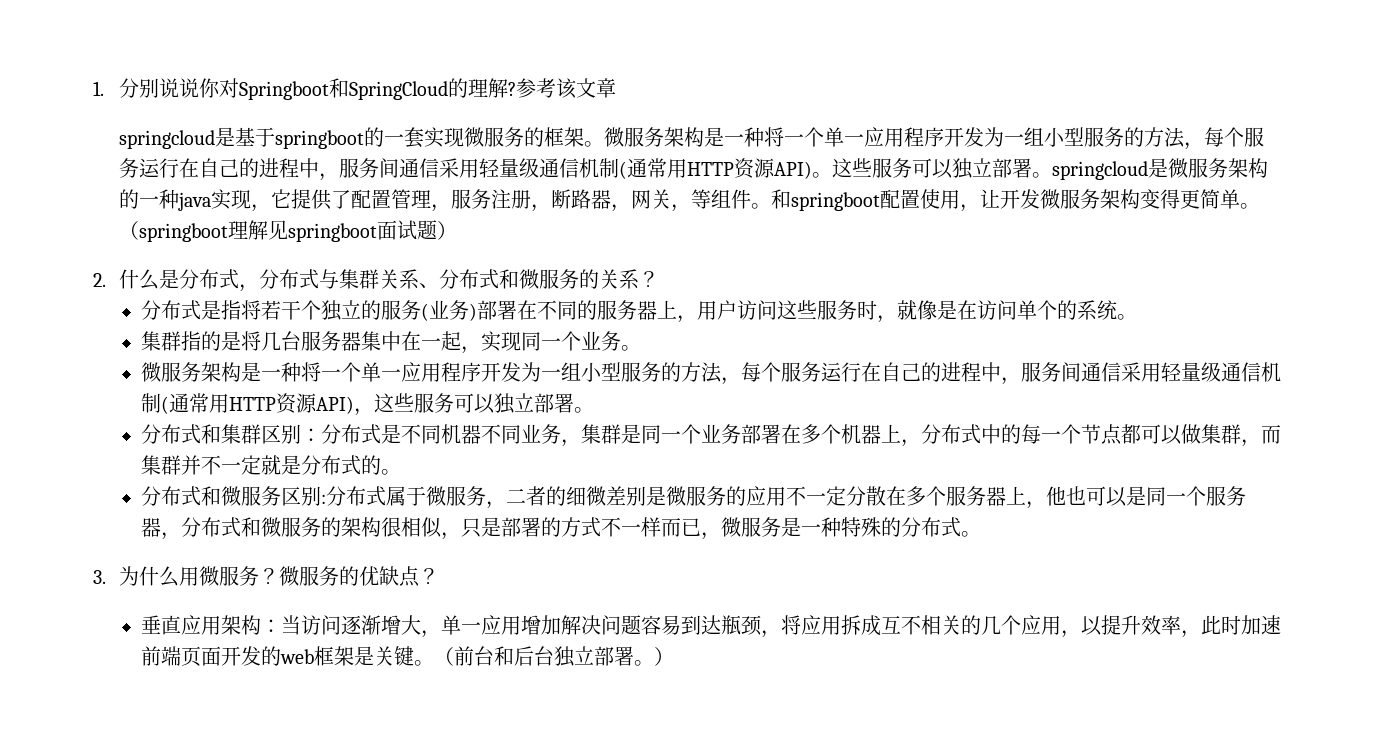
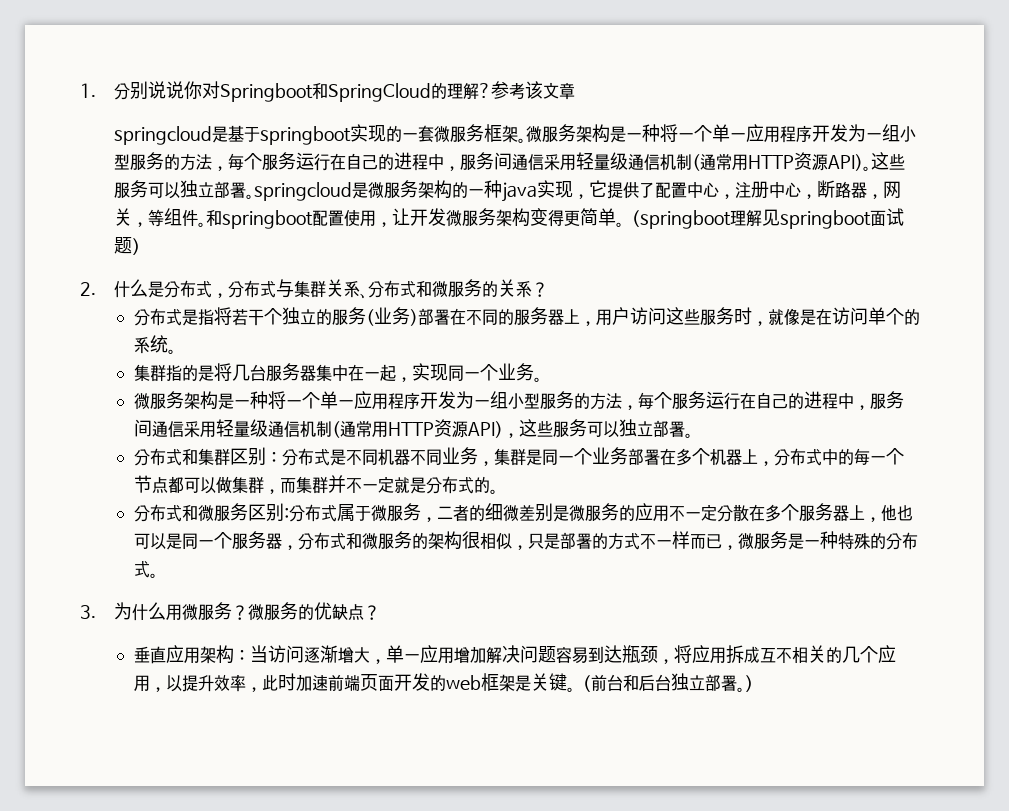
- springcloud是基于springboot的一套实现微服务的框架。
+ springcloud是基于springboot实现的一套微服务框架。
- 这些服务可以独立部署。springcloud是微服务架构的一种java实现，它提供了配置管理，服务注册，断路器，网关，等组件。
+ 这些服务可以独立部署。springcloud是微服务架构的一种java实现，它提供了配置中心，注册中心，断路器，网关，等组件。

